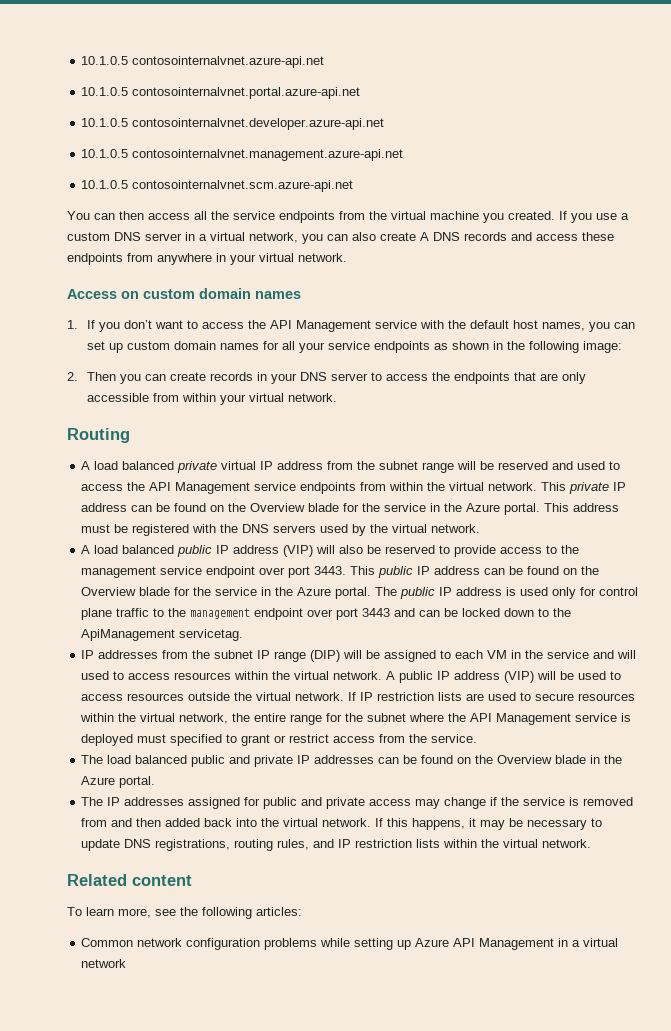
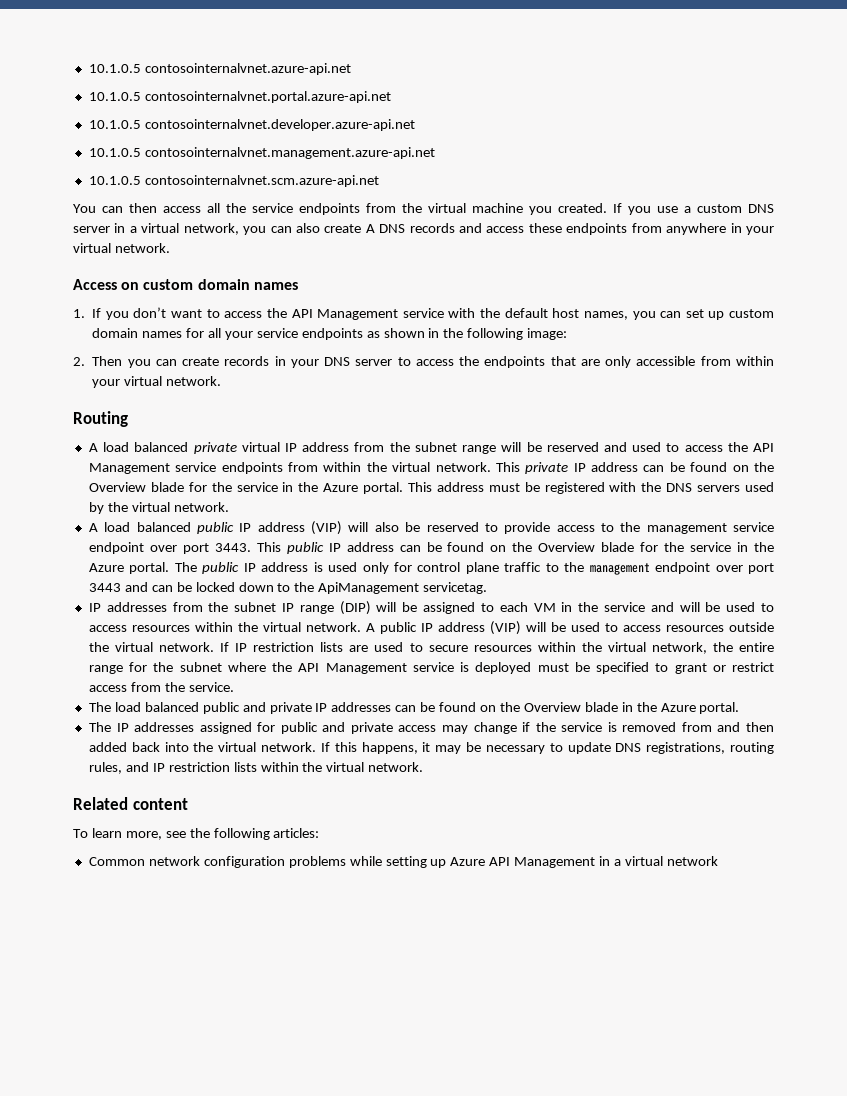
- IP addresses from the subnet IP range (DIP) will be assigned to each VM in the service and will used to access resources within the virtual network.
+ IP addresses from the subnet IP range (DIP) will be assigned to each VM in the service and will be used to access resources within the virtual network.
- If IP restriction lists are used to secure resources within the virtual network, the entire range for the subnet where the API Management service is deployed must specified to grant or restrict access from the service.
+ If IP restriction lists are used to secure resources within the virtual network, the entire range for the subnet where the API Management service is deployed must be specified to grant or restrict access from the service.

